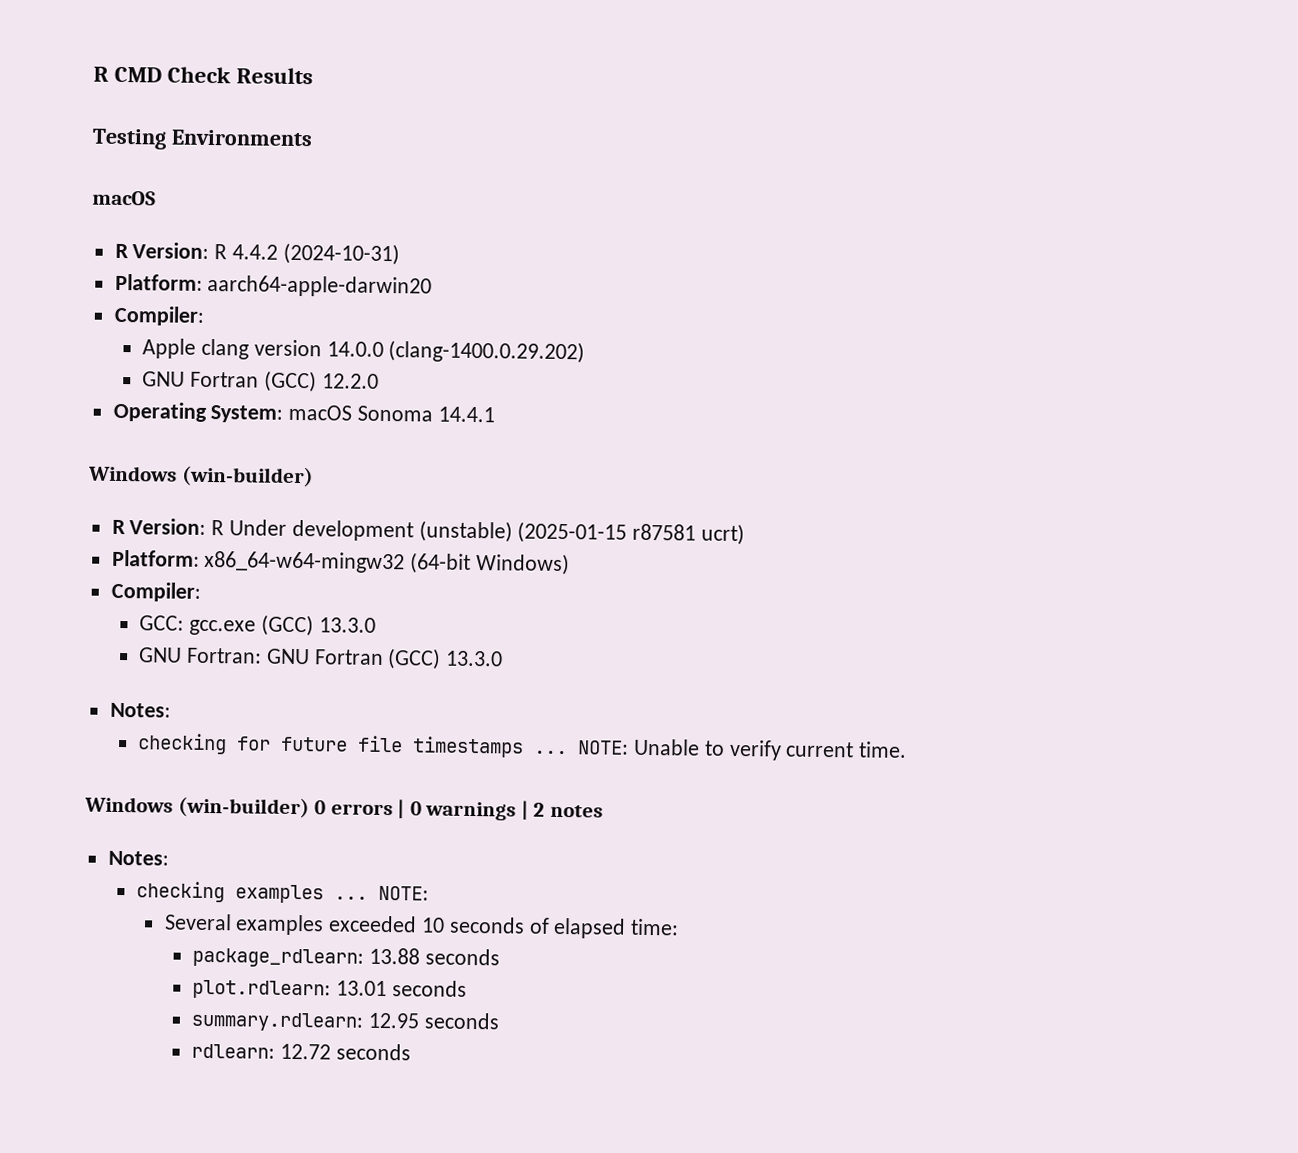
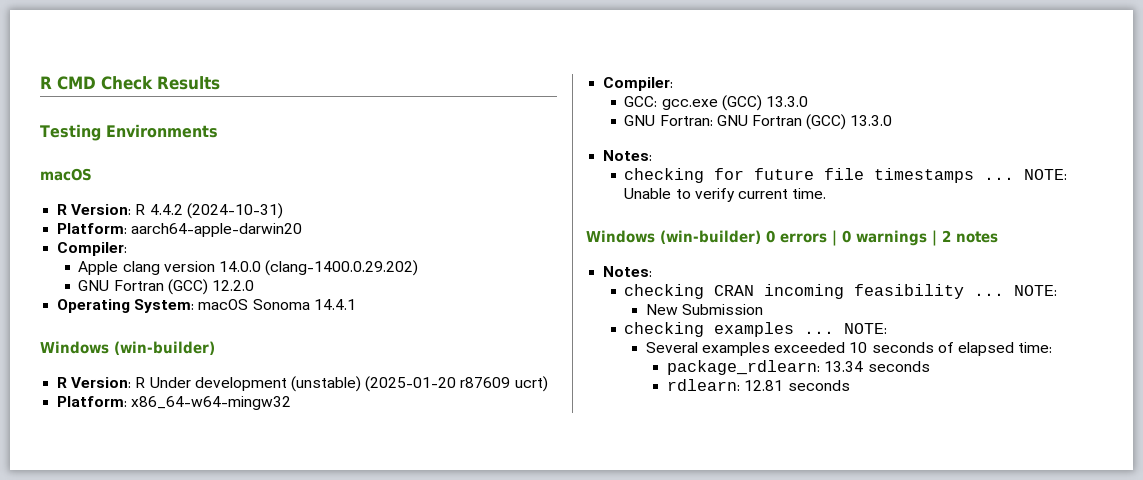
- R Version: R Under development (unstable) (2025-01-15 r87581 ucrt)
+ R Version: R Under development (unstable) (2025-01-20 r87609 ucrt)
- Platform: x86_64-w64-mingw32 (64-bit Windows)
+ Platform: x86_64-w64-mingw32
+ checking CRAN incoming feasibility ... NOTE:
+ New Submission
- package_rdlearn: 13.88 seconds
- plot.rdlearn: 13.01 seconds
- summary.rdlearn: 12.95 seconds
+ package_rdlearn: 13.34 seconds
- rdlearn: 12.72 seconds
+ rdlearn: 12.81 seconds

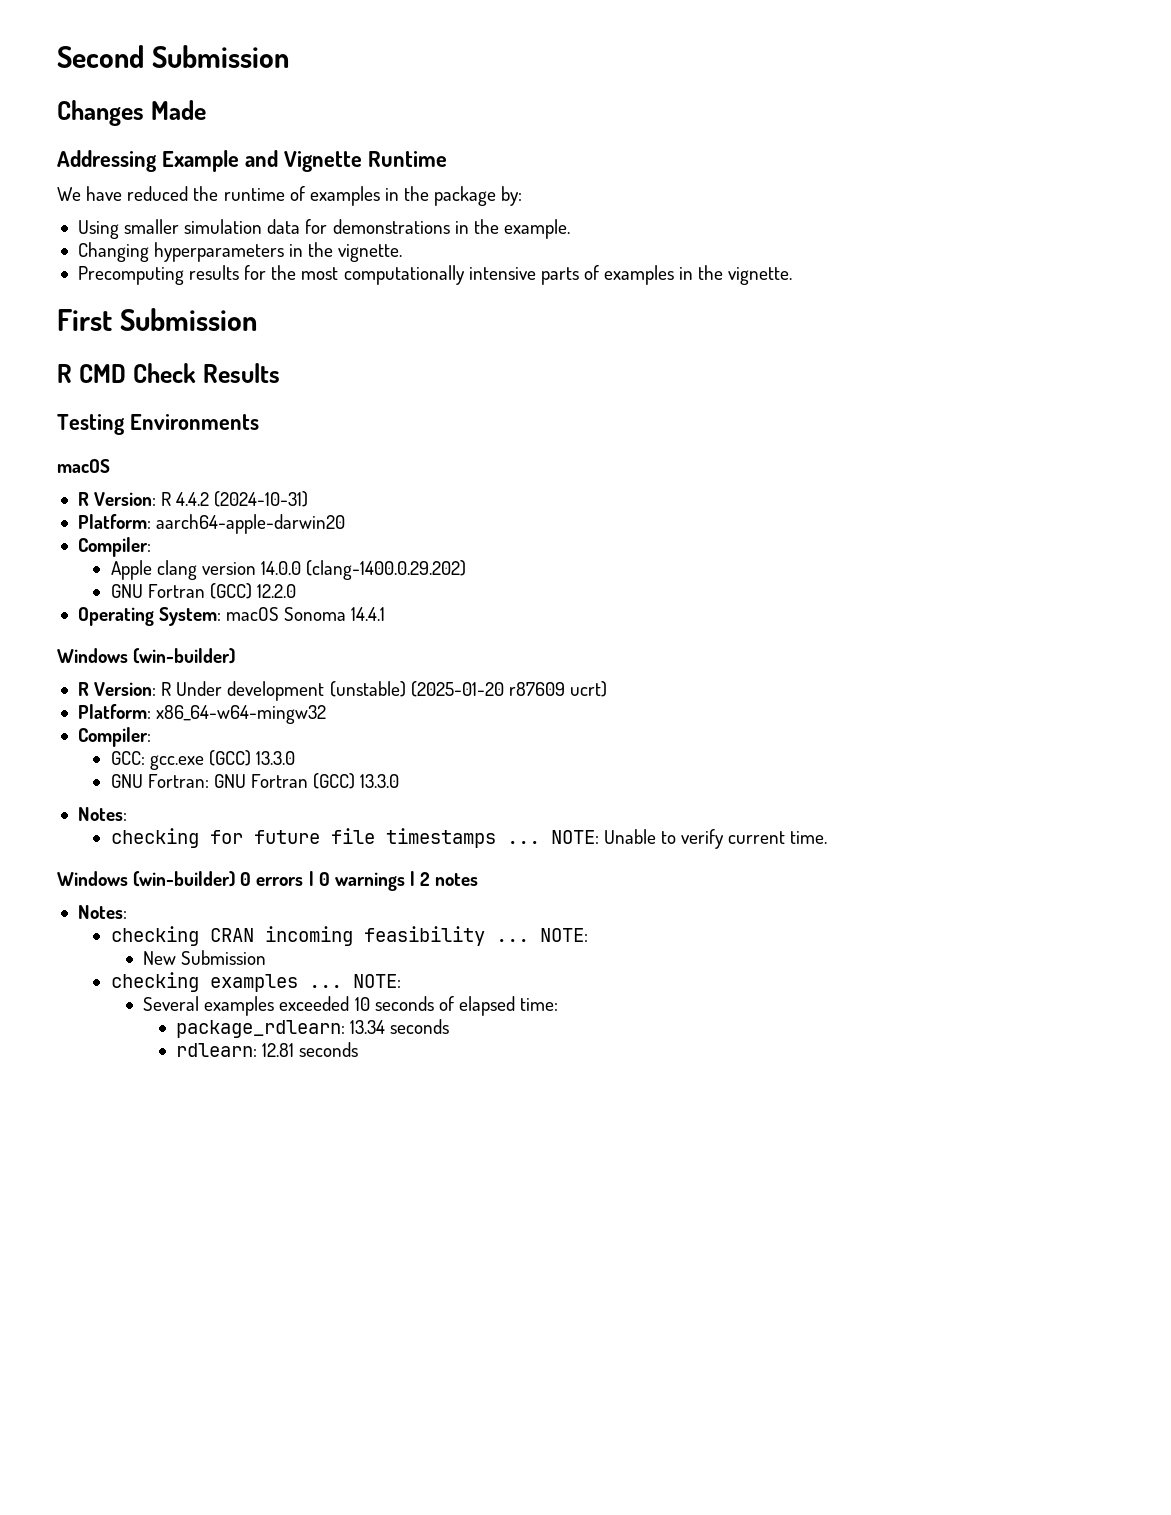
+ Second Submission
+ Changes Made
+ Addressing Example and Vignette Runtime
+ We have reduced the runtime of examples in the package by:
+ Using smaller simulation data for demonstrations in the example.
+ Changing hyperparameters in the vignette.
+ Precomputing results for the most computationally intensive parts of examples in the vignette.
+ First Submission

